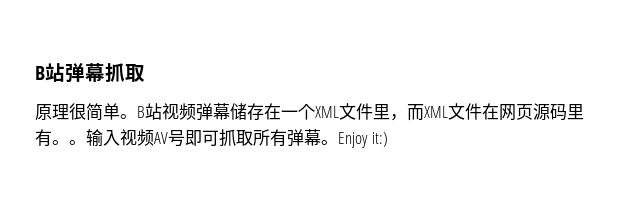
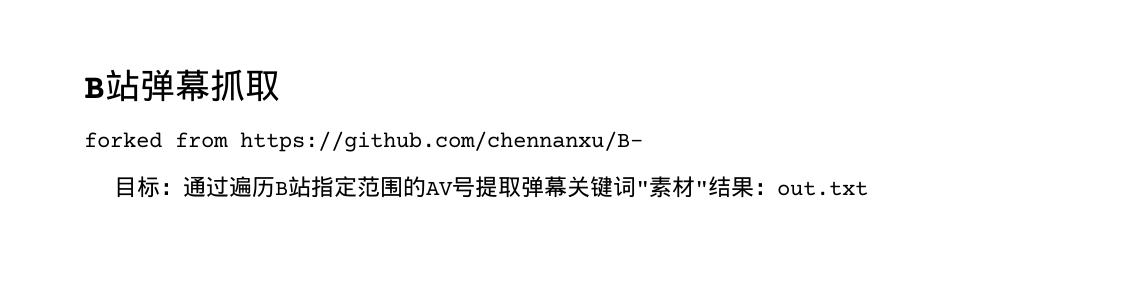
- 原理很简单。B站视频弹幕储存在一个XML文件里，而XML文件在网页源码里有。。输入视频AV号即可抓取所有弹幕。Enjoy it:)
+ forked from https://github.com/chennanxu/B-
+ 目标：通过遍历B站指定范围的AV号提取弹幕关键词"素材"结果：out.txt

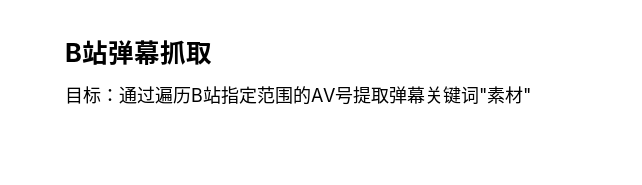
- forked from https://github.com/chennanxu/B-
- 目标：通过遍历B站指定范围的AV号提取弹幕关键词"素材"结果：out.txt
+ 目标：通过遍历B站指定范围的AV号提取弹幕关键词"素材"

